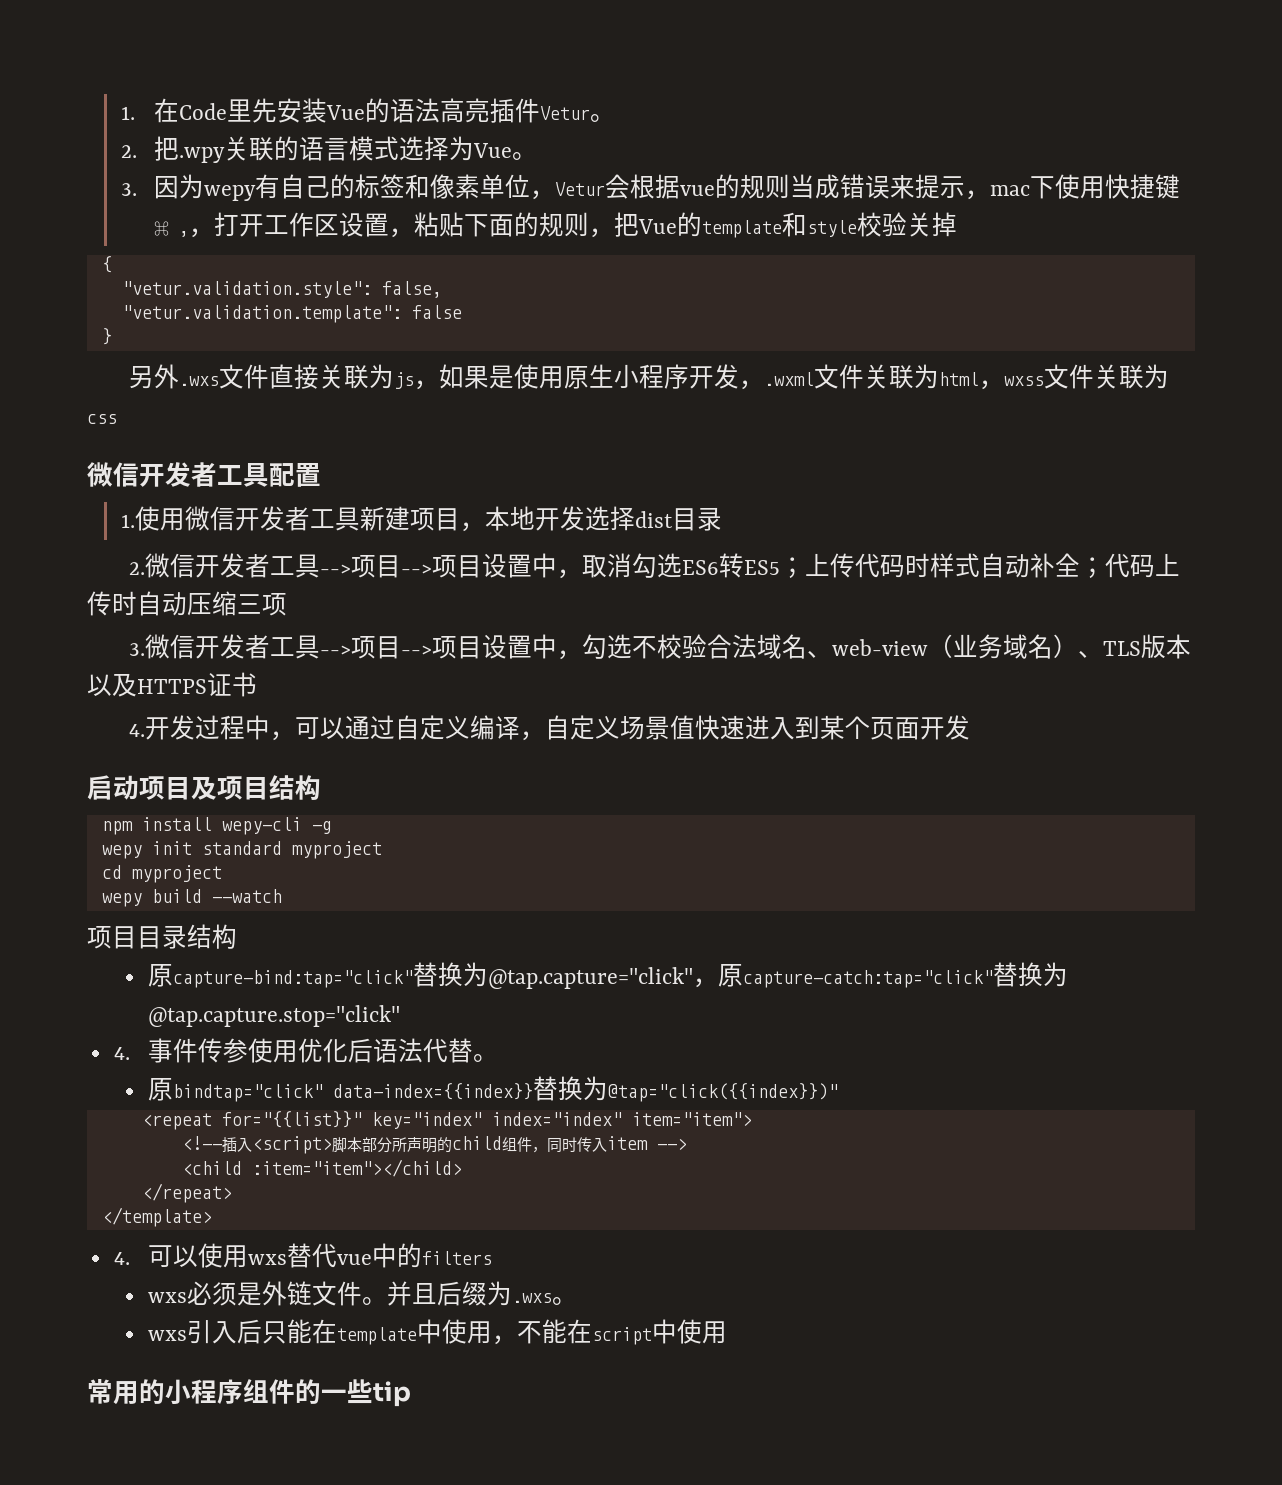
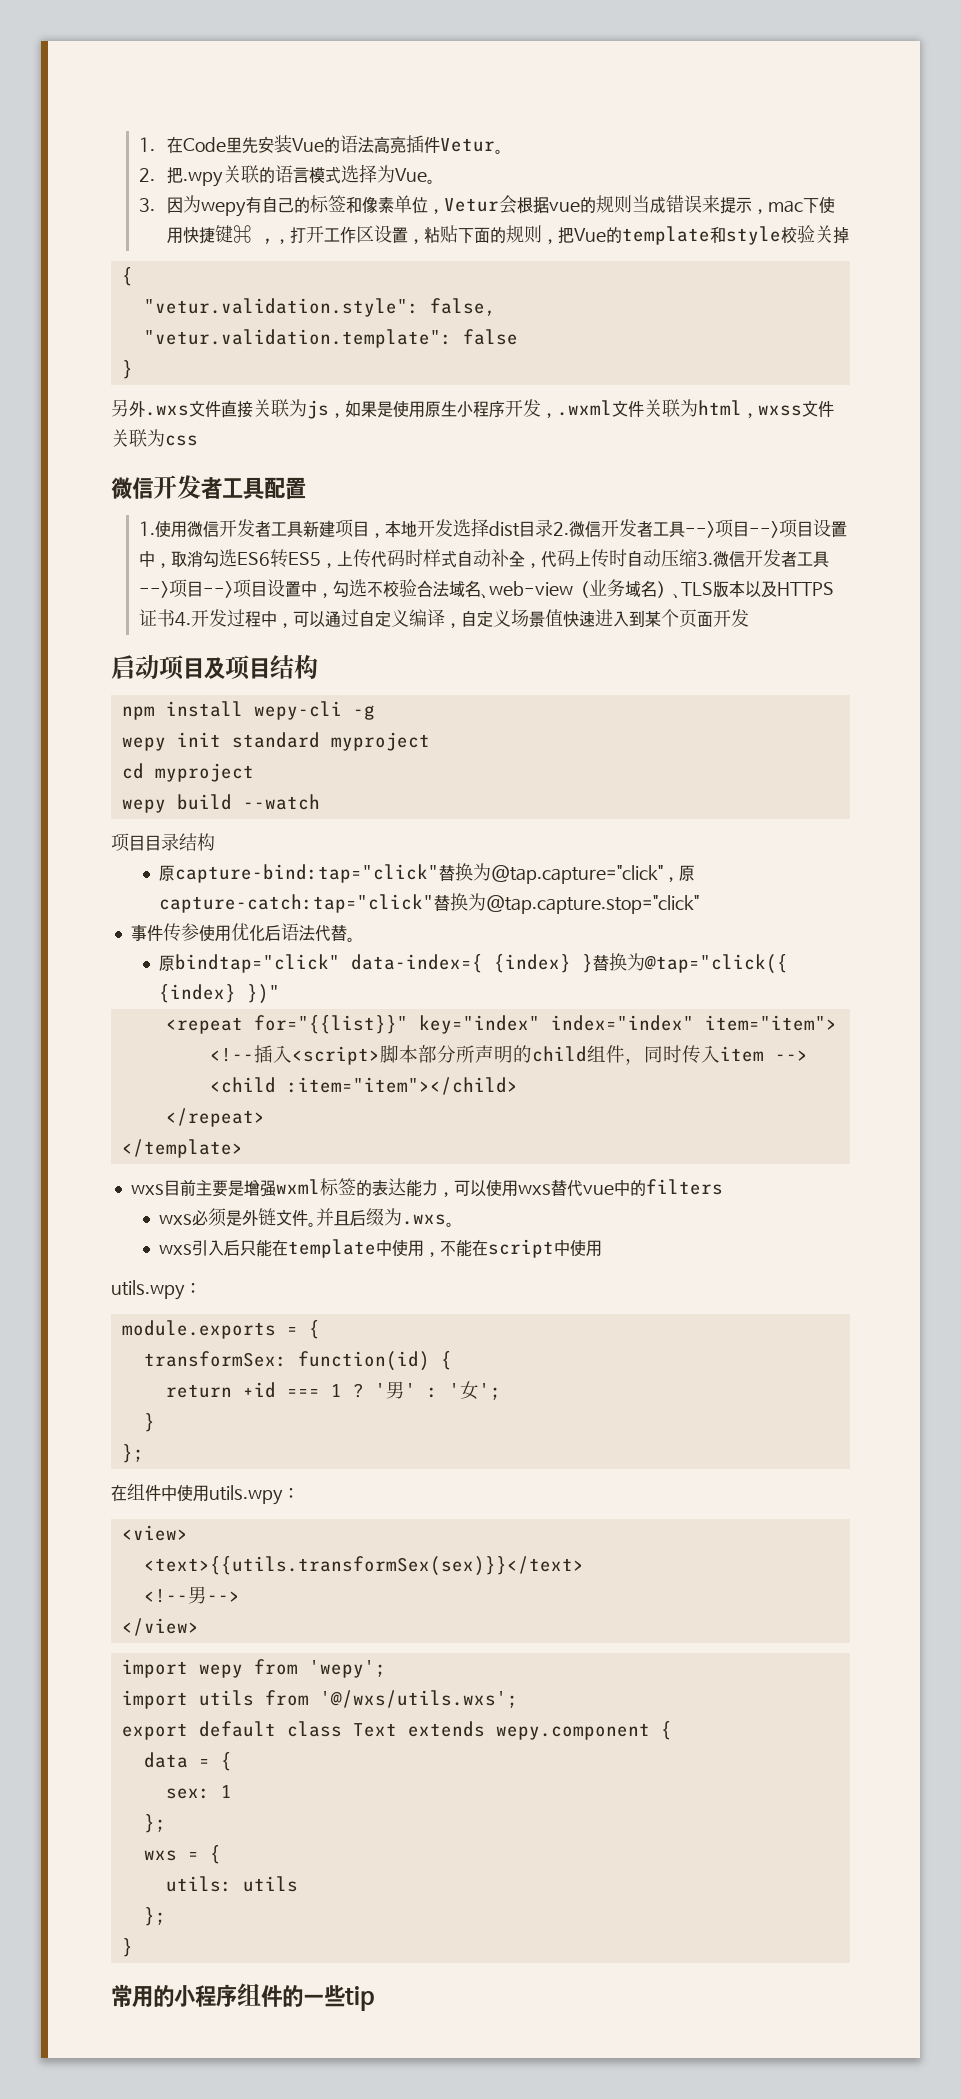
- 1.使用微信开发者工具新建项目，本地开发选择dist目录
- 2.微信开发者工具-->项目-->项目设置中，取消勾选ES6转ES5；上传代码时样式自动补全；代码上传时自动压缩三项
- 3.微信开发者工具-->项目-->项目设置中，勾选不校验合法域名、web-view（业务域名）、TLS版本以及HTTPS证书
- 4.开发过程中，可以通过自定义编译，自定义场景值快速进入到某个页面开发
+ 1.使用微信开发者工具新建项目，本地开发选择dist目录2.微信开发者工具-->项目-->项目设置中，取消勾选ES6转ES5，上传代码时样式自动补全，代码上传时自动压缩3.微信开发者工具-->项目-->项目设置中，勾选不校验合法域名、web-view（业务域名）、TLS版本以及HTTPS证书4.开发过程中，可以通过自定义编译，自定义场景值快速进入到某个页面开发
- 4.事件传参使用优化后语法代替。
+ 事件传参使用优化后语法代替。
- 原bindtap="click" data-index={{index}}替换为@tap="click({{index}})"
+ 原bindtap="click" data-index={ {index} }替换为@tap="click({ {index} })"
- 4.可以使用wxs替代vue中的filters
+ wxs目前主要是增强wxml标签的表达能力，可以使用wxs替代vue中的filters
  wxs引入后只能在template中使用，不能在script中使用
+ utils.wpy：
+ module.exports = {
+ transformSex: function(id) {
+ return +id === 1 ? '男' : '女';
+ }
+ };
+ 在组件中使用utils.wpy：
+ <view>
+ <text>{{utils.transformSex(sex)}}</text>
+ <!--男-->
+ </view>
+ import wepy from 'wepy';
+ import utils from '@/wxs/utils.wxs';
+ export default class Text extends wepy.component {
+ data = {
+ sex: 1
+ };
+ wxs = {
+ utils: utils
+ };
+ }

